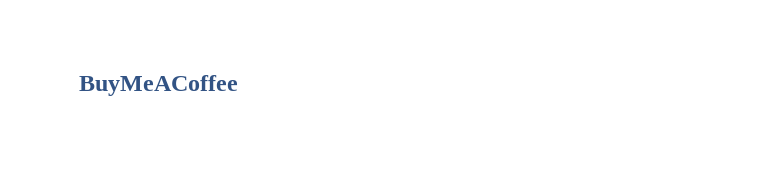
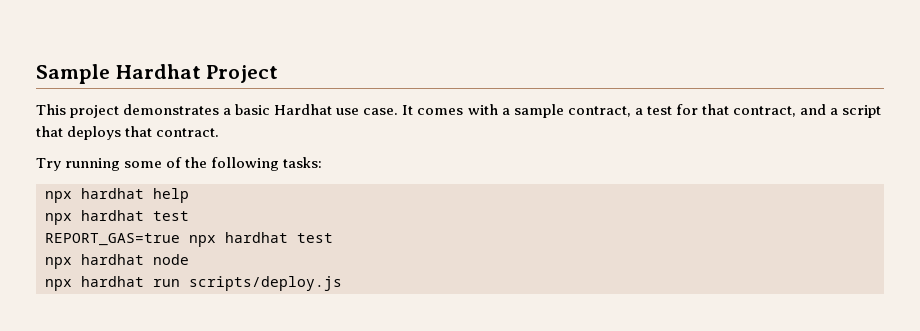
- BuyMeACoffee
+ Sample Hardhat Project
+ This project demonstrates a basic Hardhat use case. It comes with a sample contract, a test for that contract, and a script that deploys that contract.
+ Try running some of the following tasks:
+ npx hardhat help
+ npx hardhat test
+ REPORT_GAS=true npx hardhat test
+ npx hardhat node
+ npx hardhat run scripts/deploy.js

